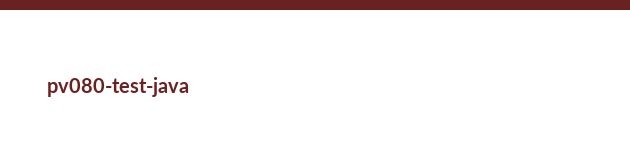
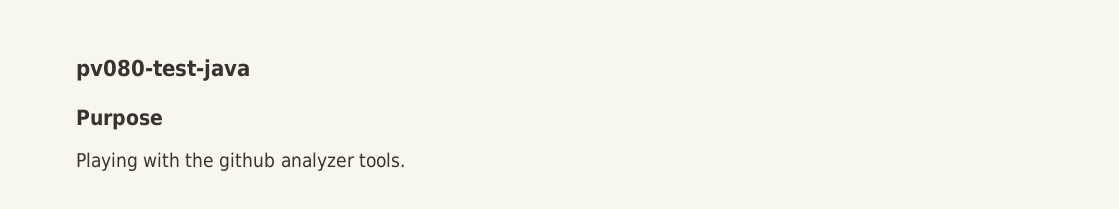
+ Purpose
+ Playing with the github analyzer tools.

